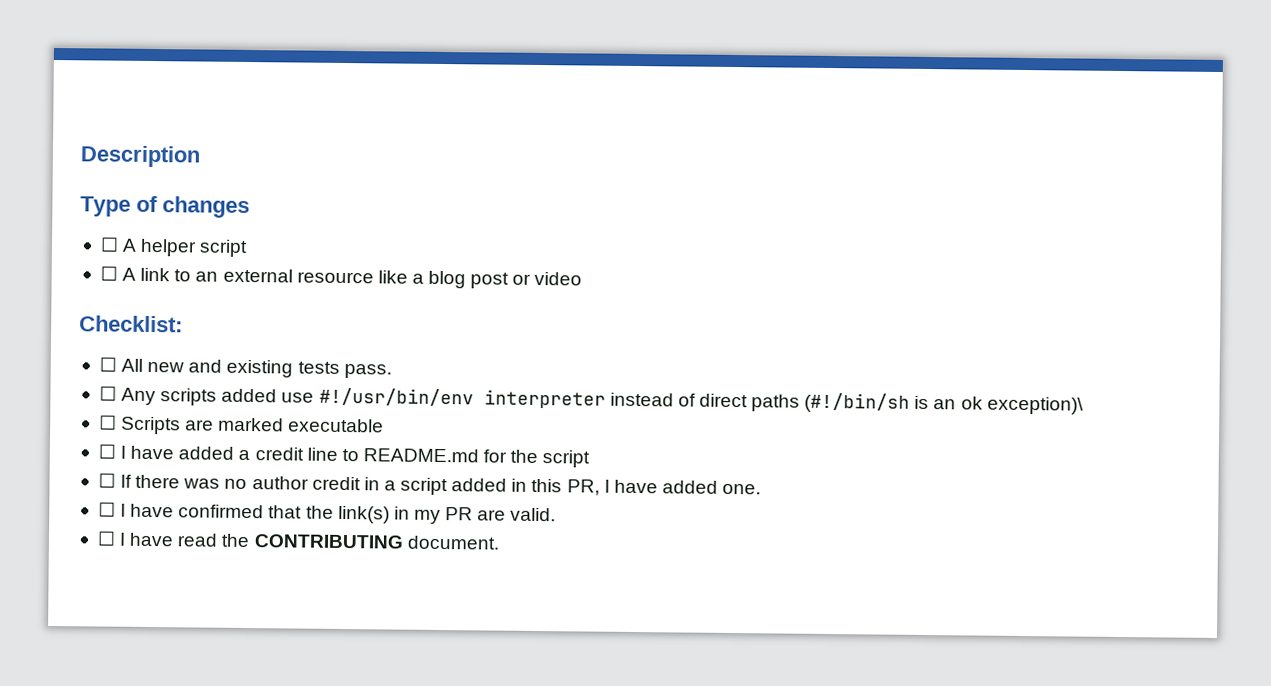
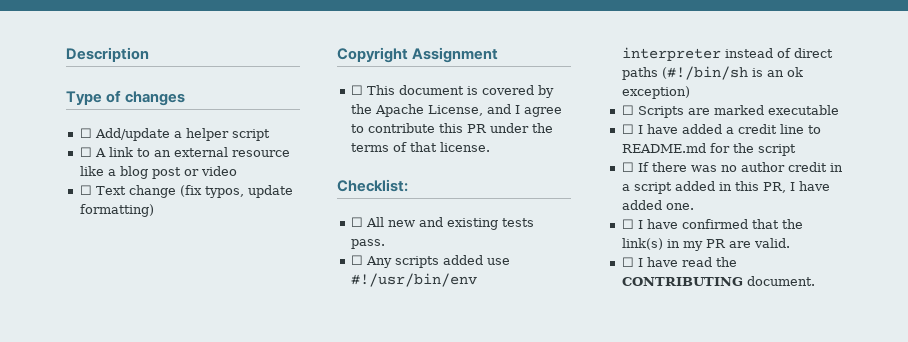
- ☐ A helper script
+ ☐ Add/update a helper script
+ ☐ Text change (fix typos, update formatting)
+ Copyright Assignment
+ ☐ This document is covered by the Apache License, and I agree to contribute this PR under the terms of that license.
- ☐ Any scripts added use #!/usr/bin/env interpreter instead of direct paths (#!/bin/sh is an ok exception)\
+ ☐ Any scripts added use #!/usr/bin/env interpreter instead of direct paths (#!/bin/sh is an ok exception)

